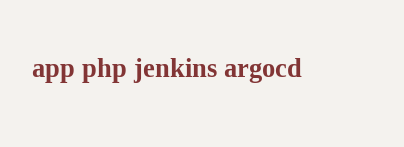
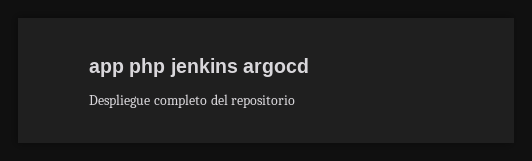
+ Despliegue completo del repositorio

